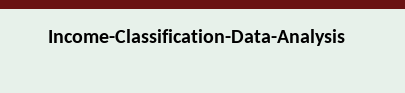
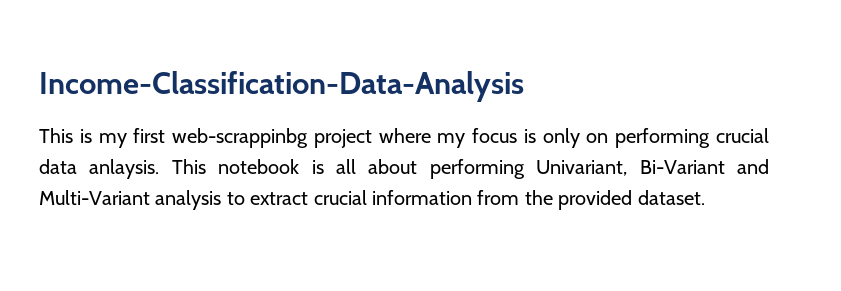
+ This is my first web-scrappinbg project where my focus is only on performing crucial data anlaysis. This notebook is all about performing Univariant, Bi-Variant and Multi-Variant analysis to extract crucial information from the provided dataset.

